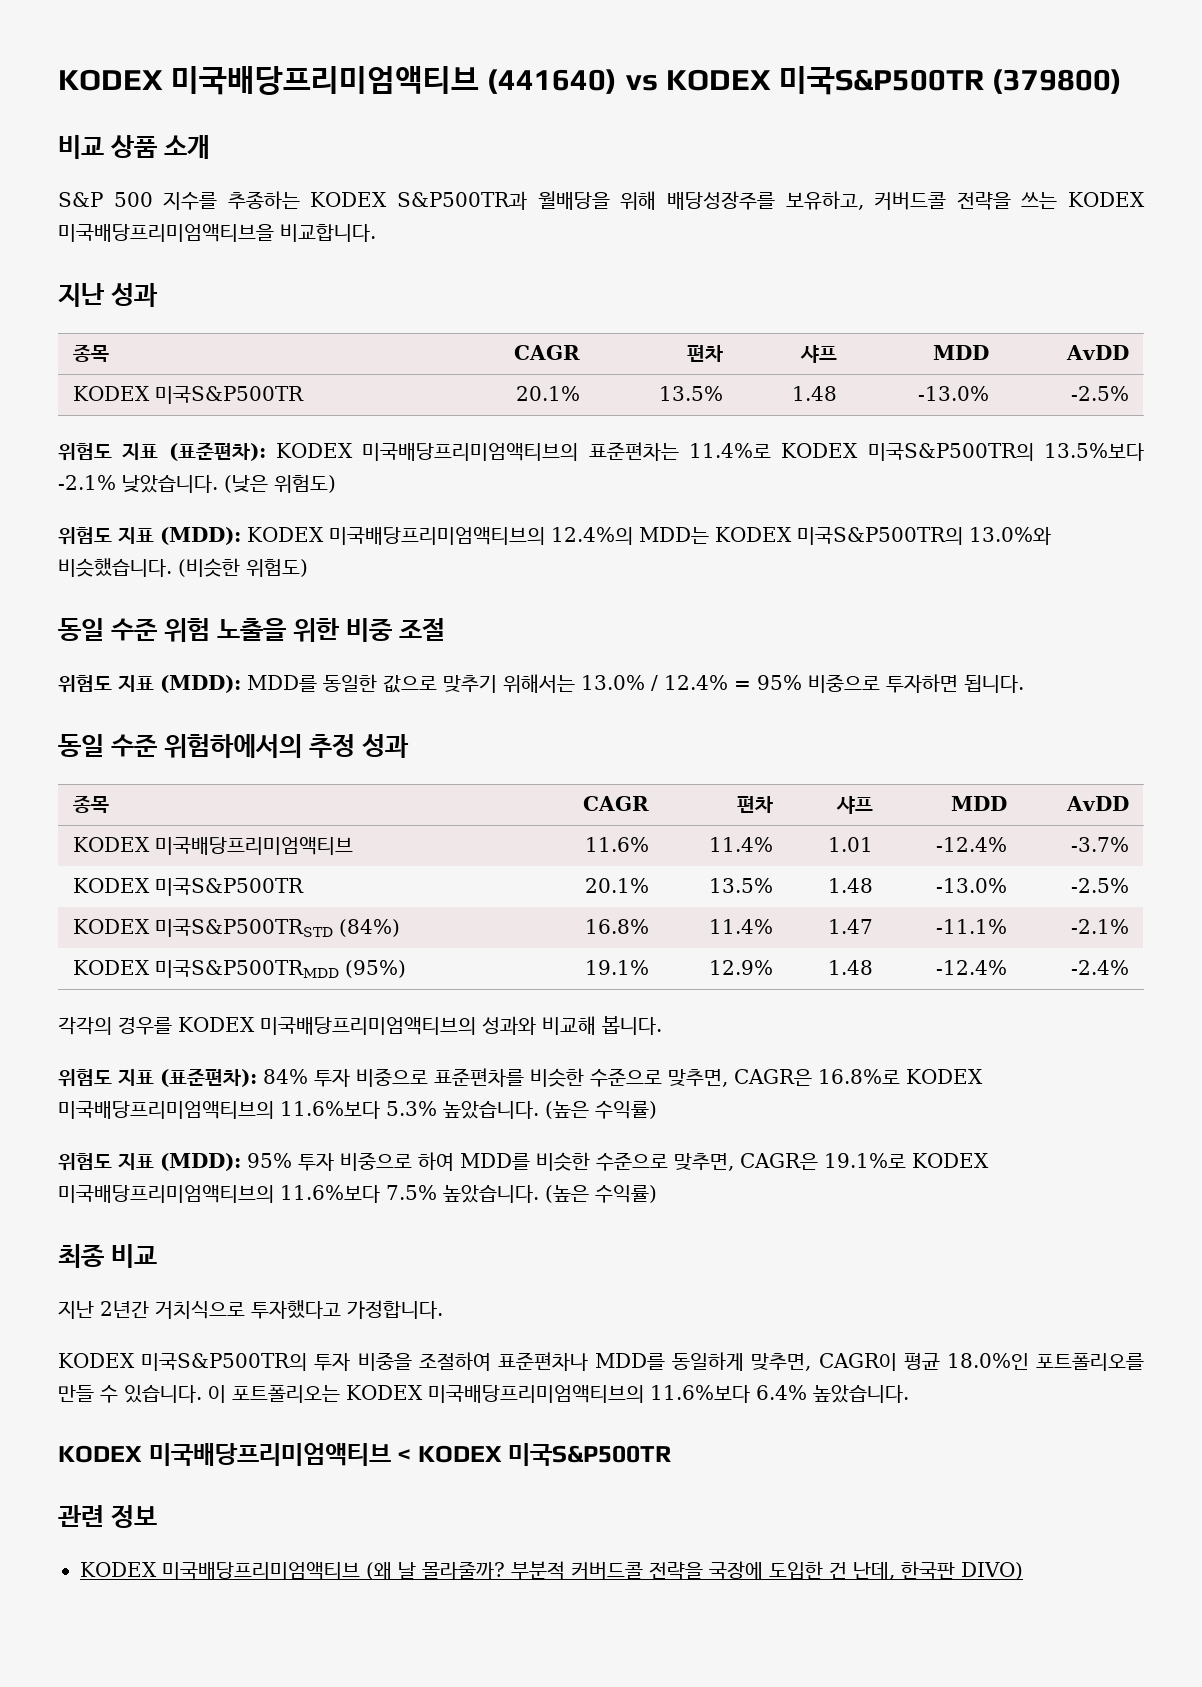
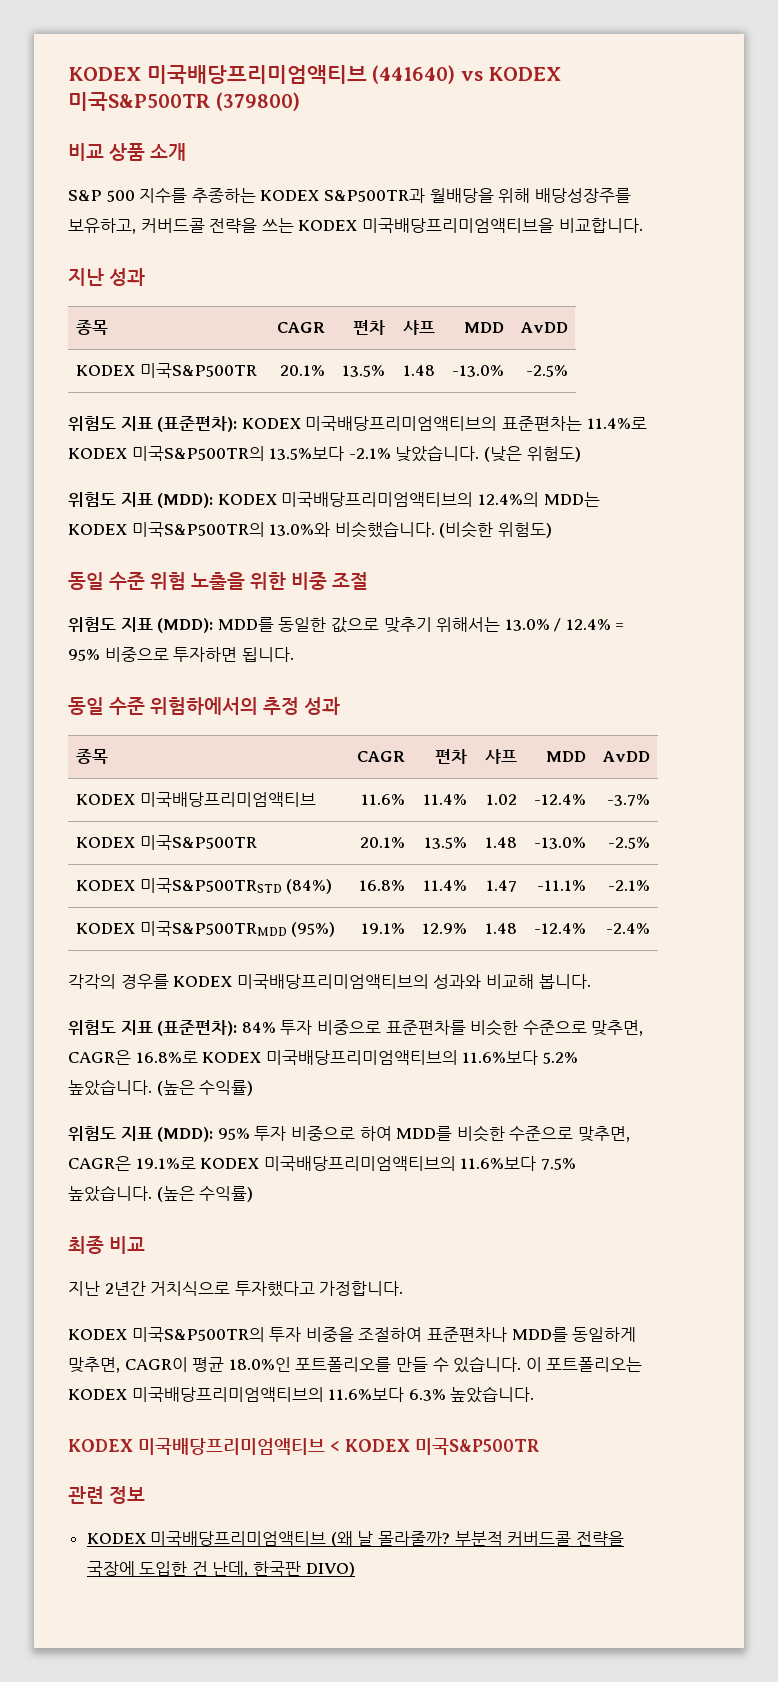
- KODEX 미국배당프리미엄액티브 | 11.6% | 11.4% | 1.01 | -12.4% | -3.7%
+ KODEX 미국배당프리미엄액티브 | 11.6% | 11.4% | 1.02 | -12.4% | -3.7%
- 위험도 지표 (표준편차): 84% 투자 비중으로 표준편차를 비슷한 수준으로 맞추면, CAGR은 16.8%로 KODEX 미국배당프리미엄액티브의 11.6%보다 5.3% 높았습니다.
+ 위험도 지표 (표준편차): 84% 투자 비중으로 표준편차를 비슷한 수준으로 맞추면, CAGR은 16.8%로 KODEX 미국배당프리미엄액티브의 11.6%보다 5.2% 높았습니다.
- 이 포트폴리오는 KODEX 미국배당프리미엄액티브의 11.6%보다 6.4% 높았습니다.
+ 이 포트폴리오는 KODEX 미국배당프리미엄액티브의 11.6%보다 6.3% 높았습니다.

